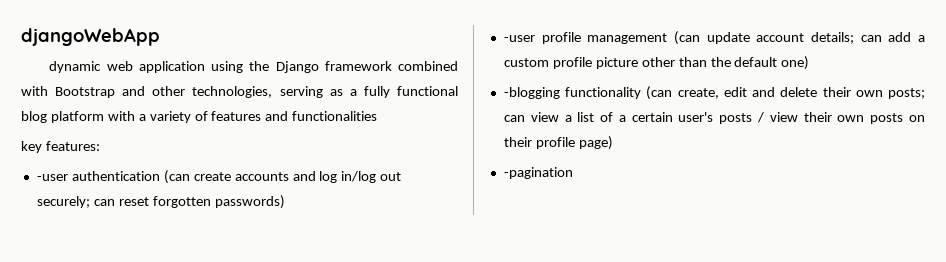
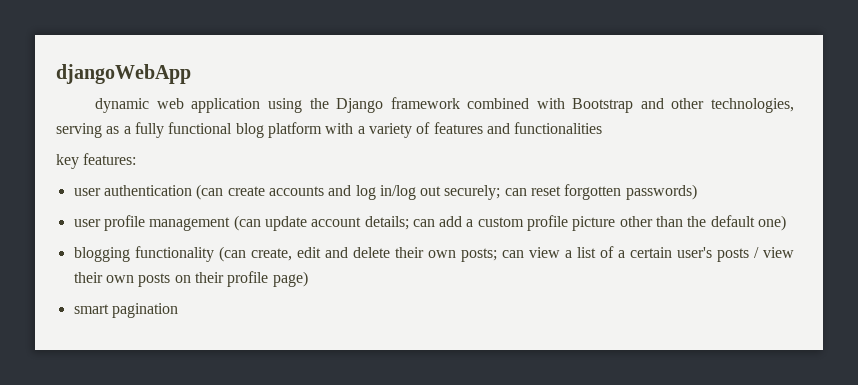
- -user authentication (can create accounts and log in/log out securely; can reset forgotten passwords)
+ user authentication (can create accounts and log in/log out securely; can reset forgotten passwords)
- -user profile management (can update account details; can add a custom profile picture other than the default one)
+ user profile management (can update account details; can add a custom profile picture other than the default one)
- -blogging functionality (can create, edit and delete their own posts; can view a list of a certain user's posts / view their own posts on their profile page)
+ blogging functionality (can create, edit and delete their own posts; can view a list of a certain user's posts / view their own posts on their profile page)
- -pagination
+ smart pagination

